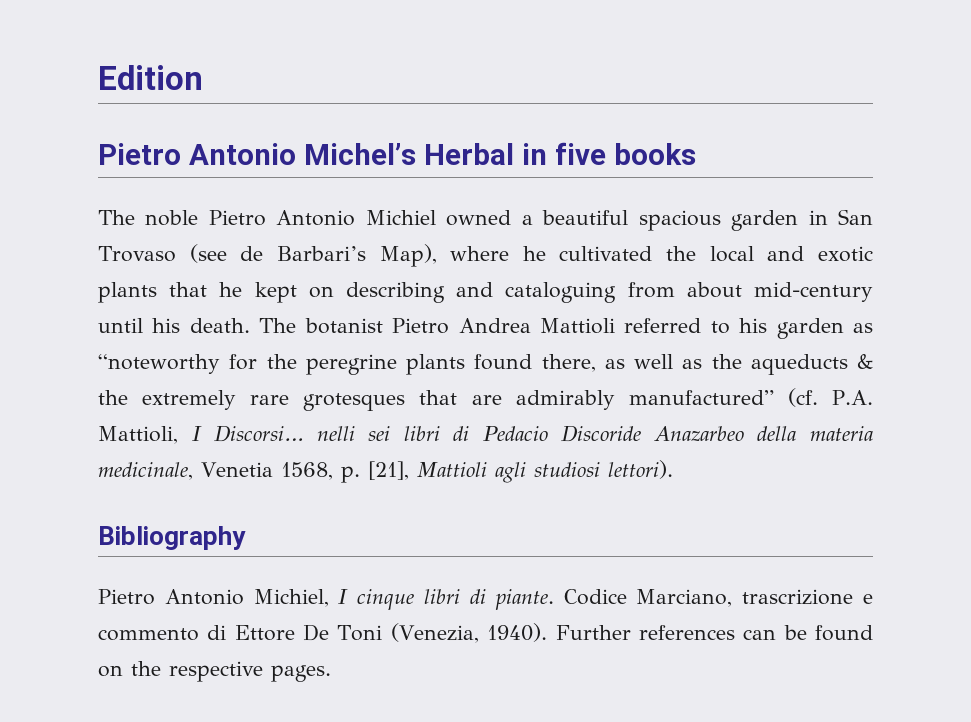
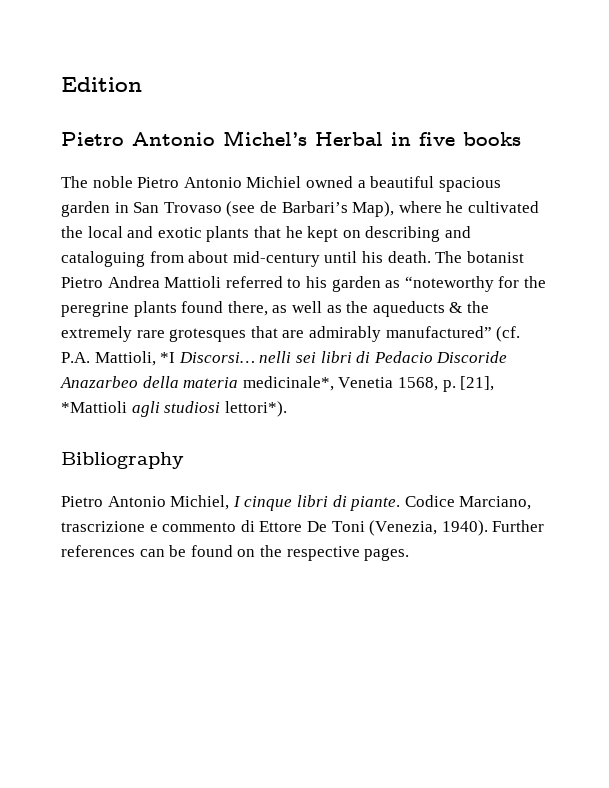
- The botanist Pietro Andrea Mattioli referred to his garden as “noteworthy for the peregrine plants found there, as well as the aqueducts & the extremely rare grotesques that are admirably manufactured” (cf. P.A. Mattioli, I Discorsi… nelli sei libri di Pedacio Discoride Anazarbeo della materia medicinale, Venetia 1568, p. [21], Mattioli agli studiosi lettori).
+ The botanist Pietro Andrea Mattioli referred to his garden as “noteworthy for the peregrine plants found there, as well as the aqueducts & the extremely rare grotesques that are admirably manufactured” (cf. P.A. Mattioli, *I Discorsi… nelli sei libri di Pedacio Discoride Anazarbeo della materia medicinale*, Venetia 1568, p. [21], *Mattioli agli studiosi lettori*).

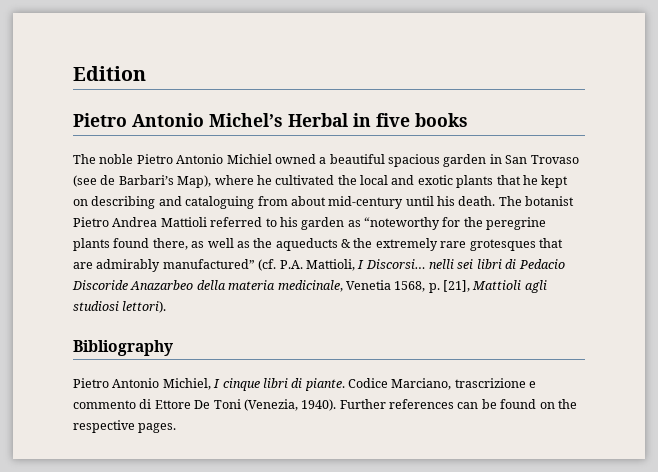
- The botanist Pietro Andrea Mattioli referred to his garden as “noteworthy for the peregrine plants found there, as well as the aqueducts & the extremely rare grotesques that are admirably manufactured” (cf. P.A. Mattioli, *I Discorsi… nelli sei libri di Pedacio Discoride Anazarbeo della materia medicinale*, Venetia 1568, p. [21], *Mattioli agli studiosi lettori*).
+ The botanist Pietro Andrea Mattioli referred to his garden as “noteworthy for the peregrine plants found there, as well as the aqueducts & the extremely rare grotesques that are admirably manufactured” (cf. P.A. Mattioli, I Discorsi… nelli sei libri di Pedacio Discoride Anazarbeo della materia medicinale, Venetia 1568, p. [21], Mattioli agli studiosi lettori).

